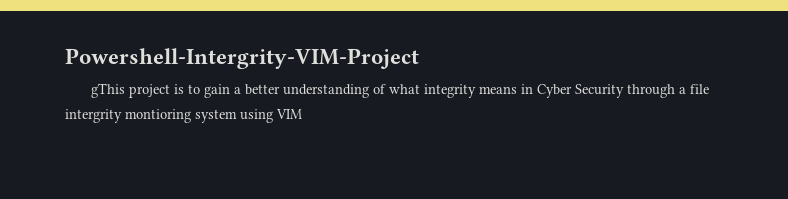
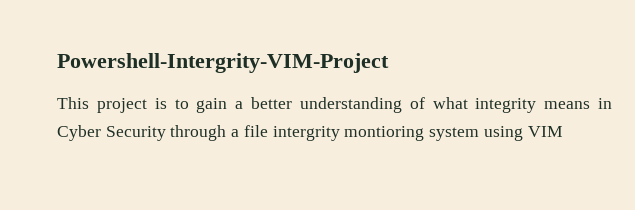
- gThis project is to gain a better understanding of what integrity means in Cyber Security through a file intergrity montioring system using VIM
+ This project is to gain a better understanding of what integrity means in Cyber Security through a file intergrity montioring system using VIM

